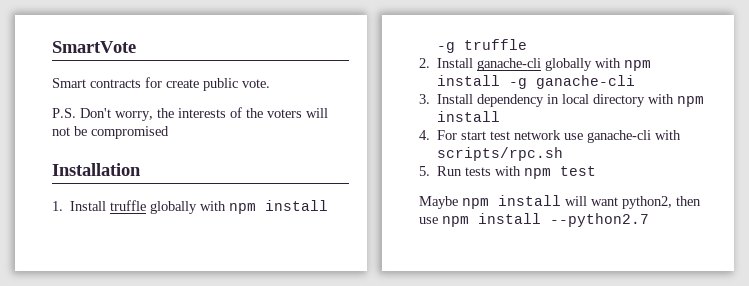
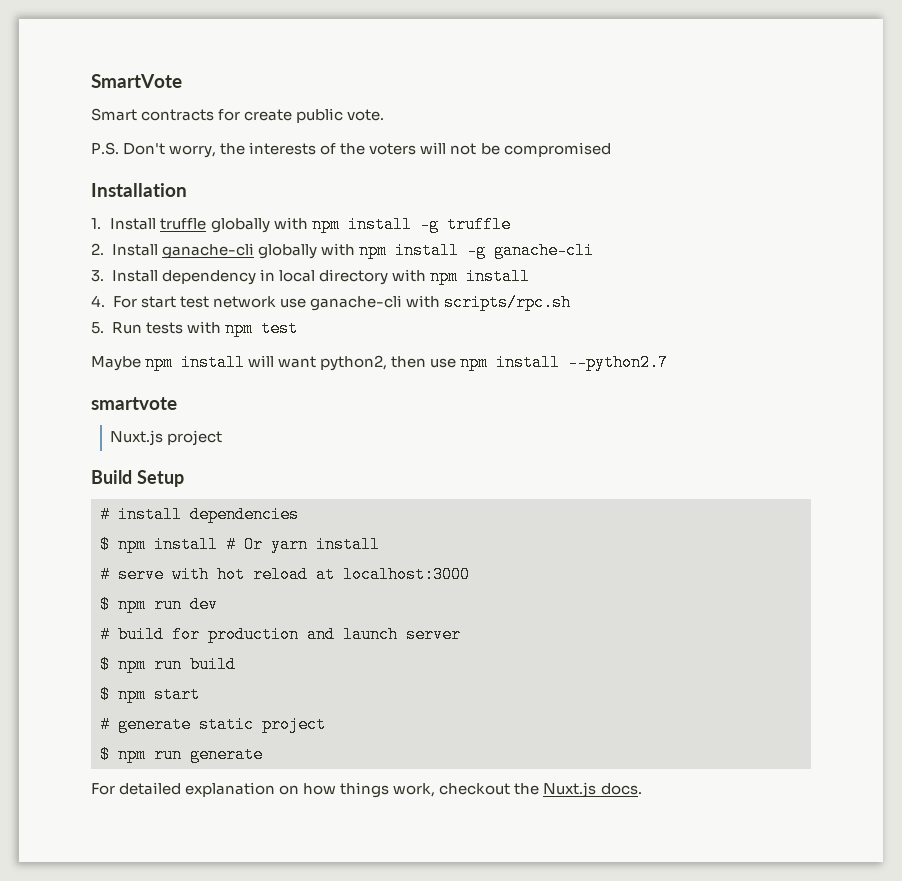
+ smartvote
+ Nuxt.js project
+ Build Setup
+ # install dependencies
+ $ npm install # Or yarn install
+ # serve with hot reload at localhost:3000
+ $ npm run dev
+ # build for production and launch server
+ $ npm run build
+ $ npm start
+ # generate static project
+ $ npm run generate
+ For detailed explanation on how things work, checkout the Nuxt.js docs.

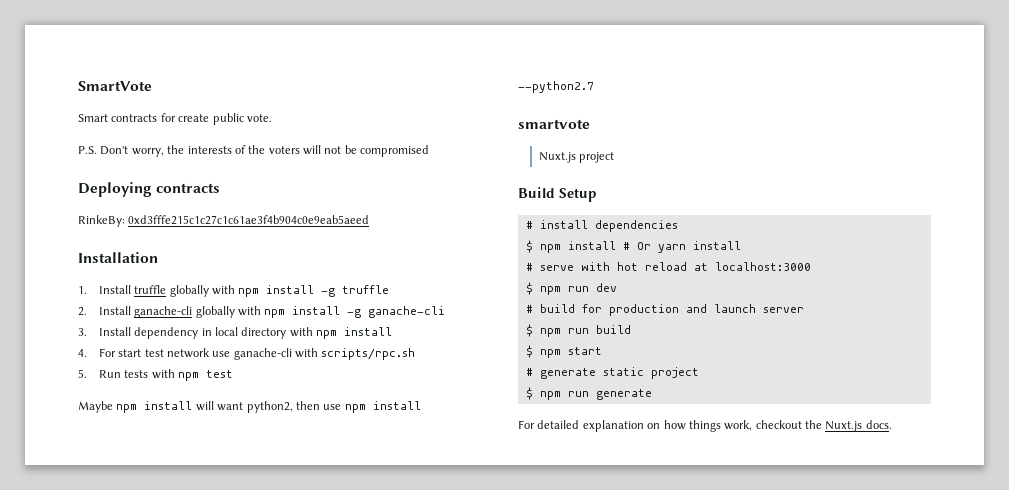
+ Deploying contracts
+ RinkeBy: 0xd3fffe215c1c27c1c61ae3f4b904c0e9eab5aeed

